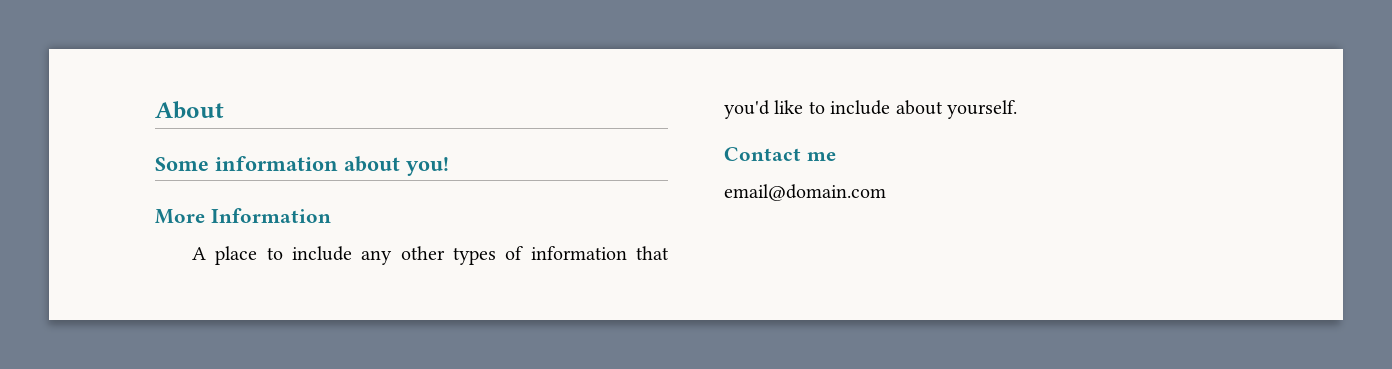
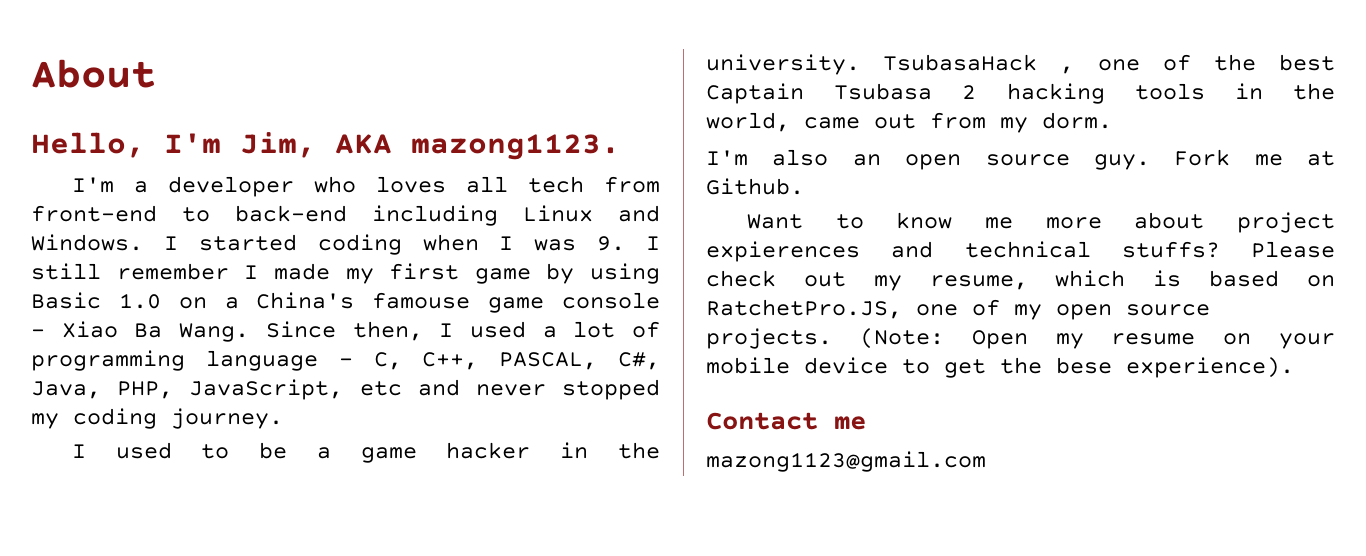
- Some information about you!
- More Information
- A place to include any other types of information that you'd like to include about yourself.
+ Hello, I'm Jim, AKA mazong1123.
+ I'm a developer who loves all tech from front-end to back-end including Linux and Windows. I started coding when I was 9. I still remember I made my first game by using Basic 1.0 on a China's famouse game console - Xiao Ba Wang. Since then, I used a lot of programming language - C, C++, PASCAL, C#, Java, PHP, JavaScript, etc and never stopped my coding journey.
+ I used to be a game hacker in the university. TsubasaHack , one of the best Captain Tsubasa 2 hacking tools in the world, came out from my dorm.
+ I'm also an open source guy. Fork me at Github.
+ Want to know me more about project expierences and technical stuffs? Please check out my resume, which is based on RatchetPro.JS, one of my open source projects. (Note: Open my resume on your mobile device to get the bese experience).
- email@domain.com
+ mazong1123@gmail.com

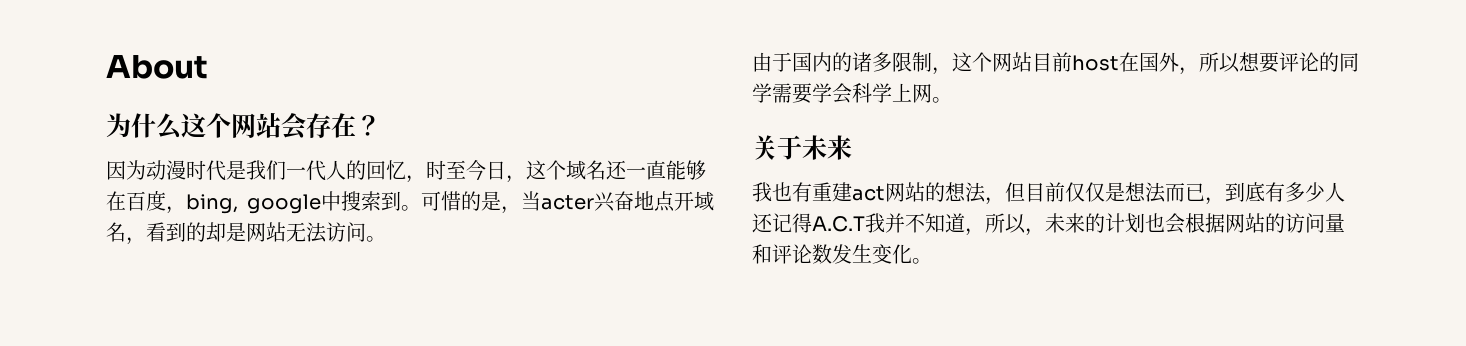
- Hello, I'm Jim, AKA mazong1123.
- I'm a developer who loves all tech from front-end to back-end including Linux and Windows. I started coding when I was 9. I still remember I made my first game by using Basic 1.0 on a China's famouse game console - Xiao Ba Wang. Since then, I used a lot of programming language - C, C++, PASCAL, C#, Java, PHP, JavaScript, etc and never stopped my coding journey.
- I used to be a game hacker in the university. TsubasaHack , one of the best Captain Tsubasa 2 hacking tools in the world, came out from my dorm.
- I'm also an open source guy. Fork me at Github.
- Want to know me more about project expierences and technical stuffs? Please check out my resume, which is based on RatchetPro.JS, one of my open source projects. (Note: Open my resume on your mobile device to get the bese experience).
- Contact me
- mazong1123@gmail.com
+ 为什么这个网站会存在？
+ 因为动漫时代是我们一代人的回忆，时至今日，这个域名还一直能够在百度，bing, google中搜索到。可惜的是，当acter兴奋地点开域名，看到的却是网站无法访问。
+ 由于国内的诸多限制，这个网站目前host在国外，所以想要评论的同学需要学会科学上网。
+ 关于未来
+ 我也有重建act网站的想法，但目前仅仅是想法而已，到底有多少人还记得A.C.T我并不知道，所以，未来的计划也会根据网站的访问量和评论数发生变化。

